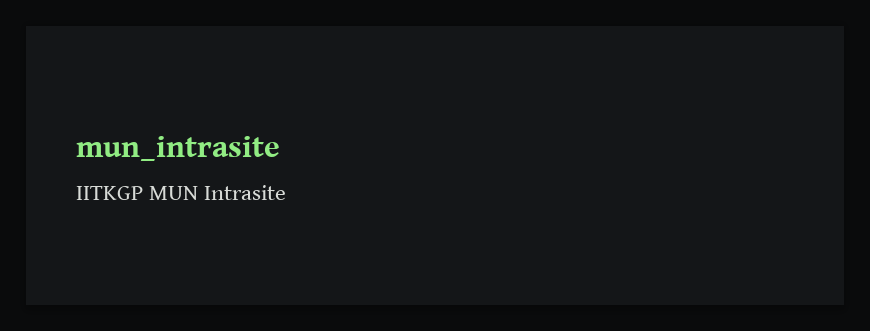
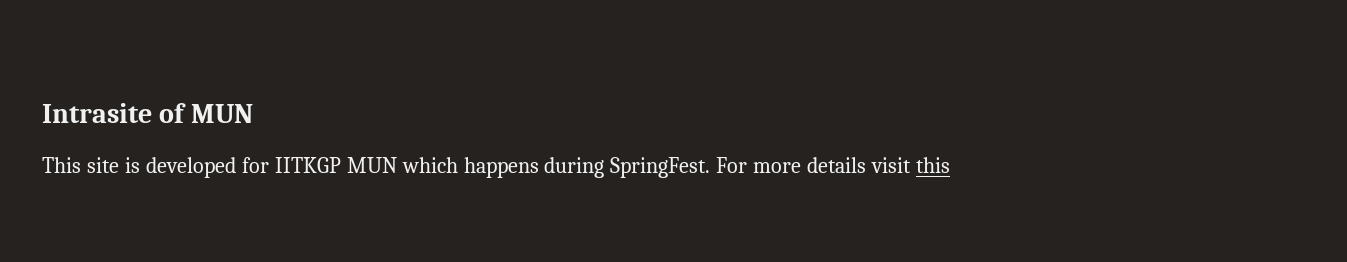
- mun_intrasite
- IITKGP MUN Intrasite
+ Intrasite of MUN
+ This site is developed for IITKGP MUN which happens during SpringFest. For more details visit this

